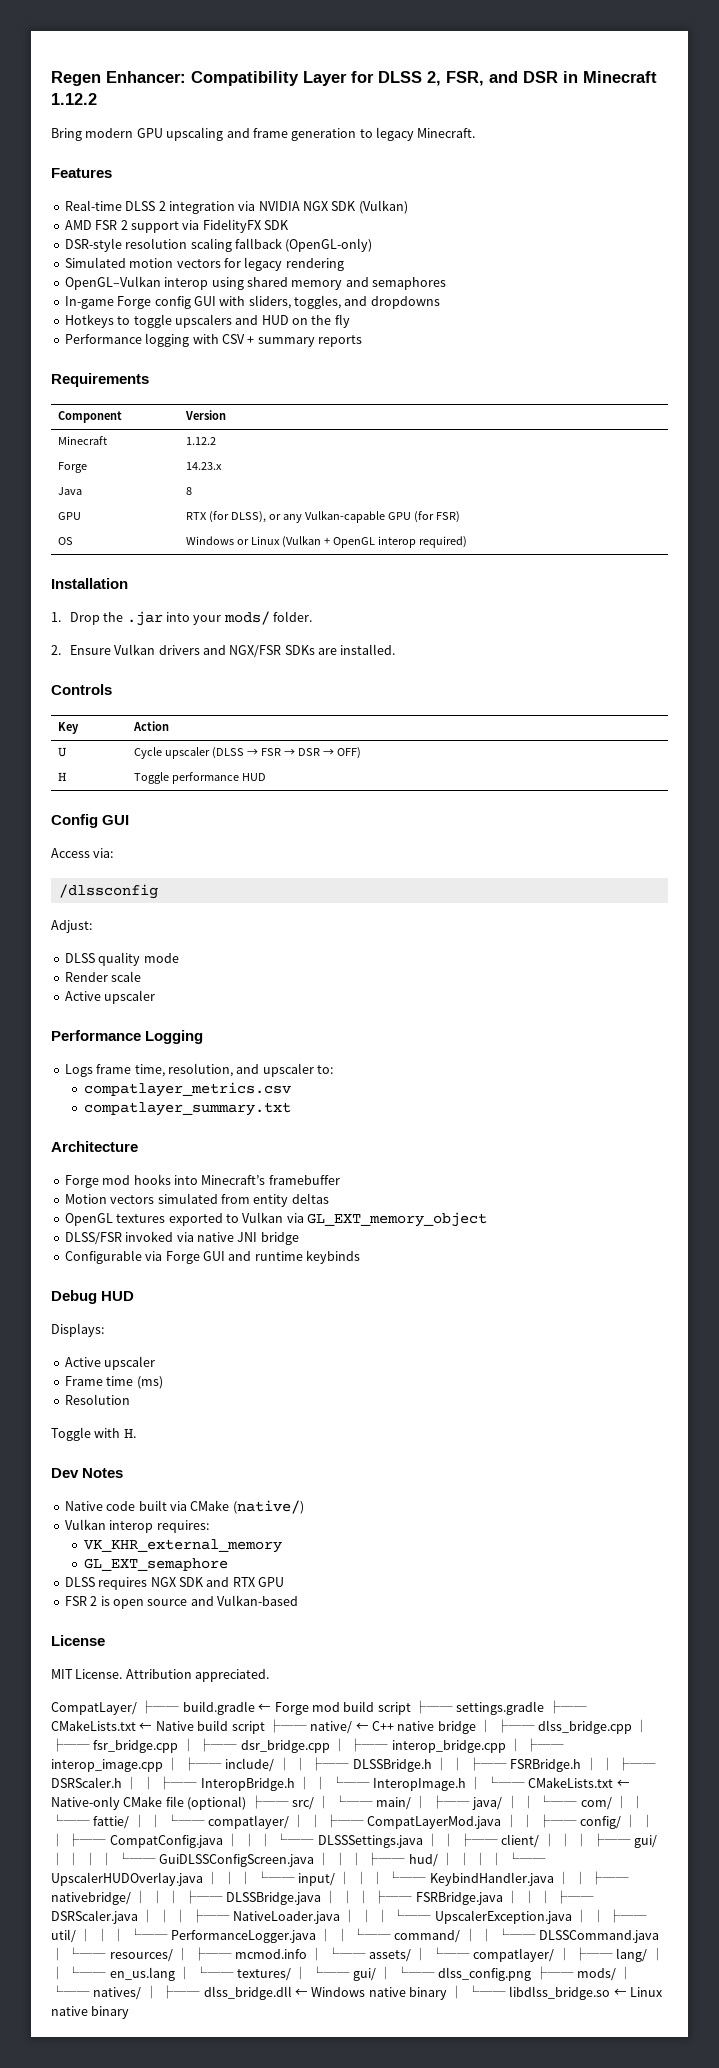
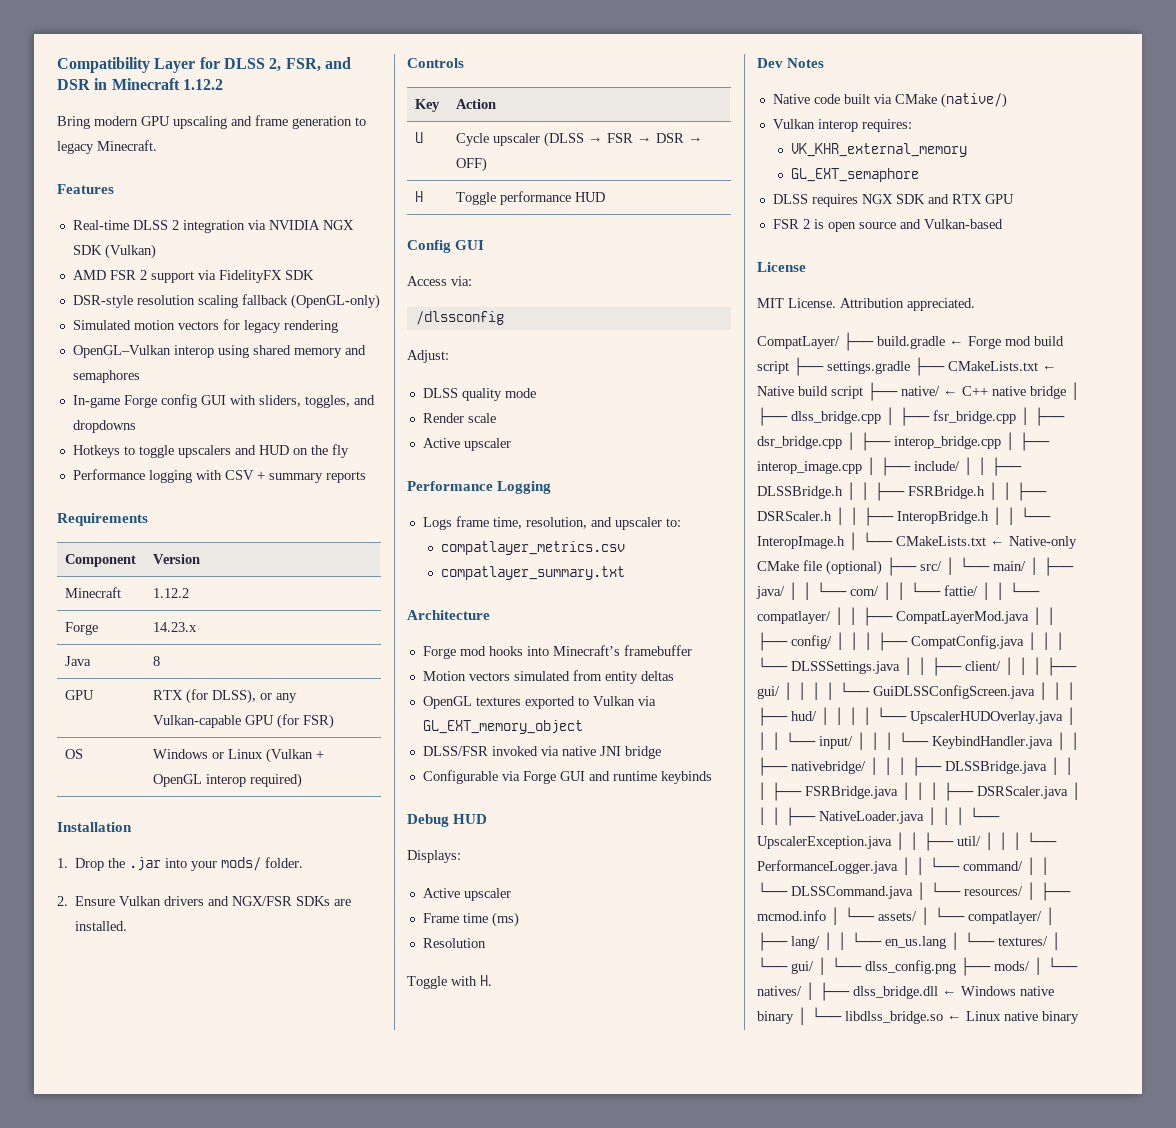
- Regen Enhancer: Compatibility Layer for DLSS 2, FSR, and DSR in Minecraft 1.12.2
+ Compatibility Layer for DLSS 2, FSR, and DSR in Minecraft 1.12.2

